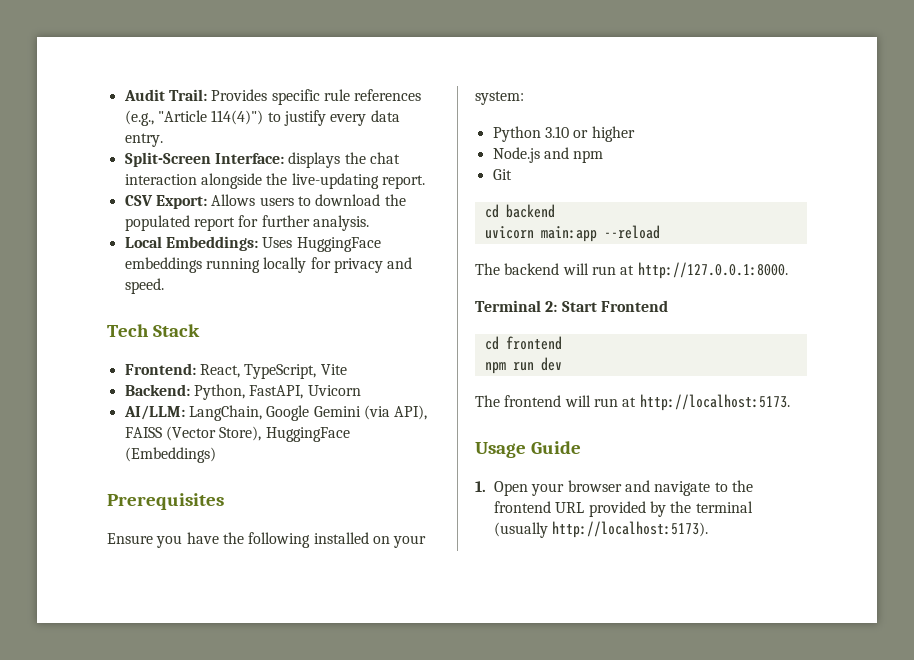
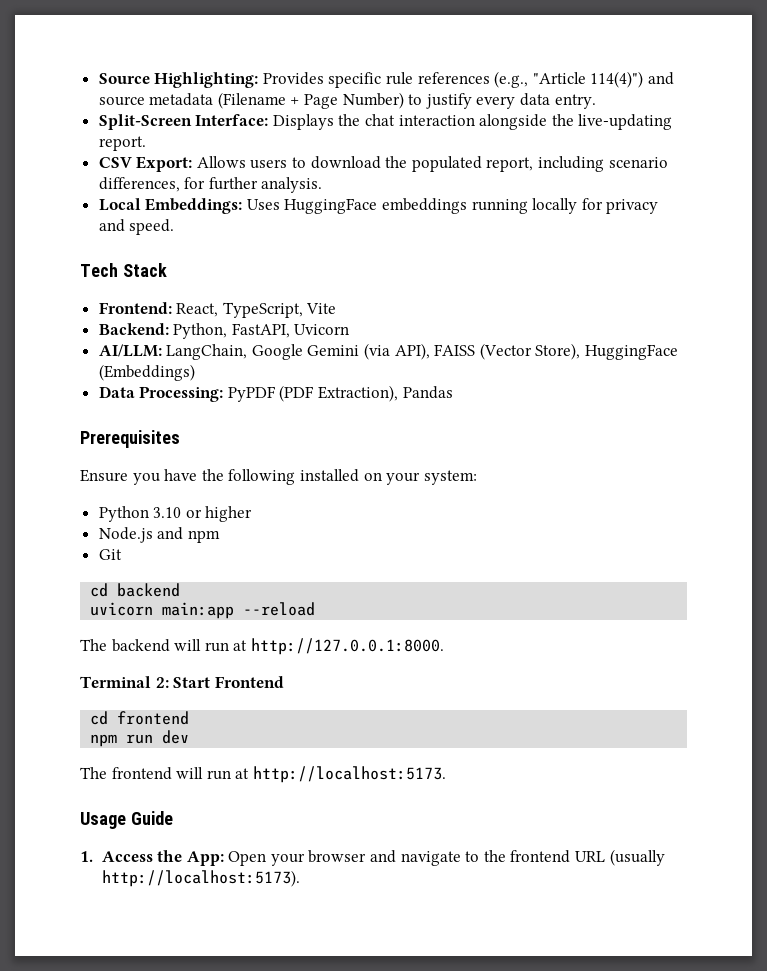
- Audit Trail: Provides specific rule references (e.g., "Article 114(4)") to justify every data entry.
+ Source Highlighting: Provides specific rule references (e.g., "Article 114(4)") and source metadata (Filename + Page Number) to justify every data entry.
- Split-Screen Interface: displays the chat interaction alongside the live-updating report.
+ Split-Screen Interface: Displays the chat interaction alongside the live-updating report.
- CSV Export: Allows users to download the populated report for further analysis.
+ CSV Export: Allows users to download the populated report, including scenario differences, for further analysis.
+ Data Processing: PyPDF (PDF Extraction), Pandas
- 1. Open your browser and navigate to the frontend URL provided by the terminal (usually http://localhost:5173).
+ 1. Access the App: Open your browser and navigate to the frontend URL (usually http://localhost:5173).

